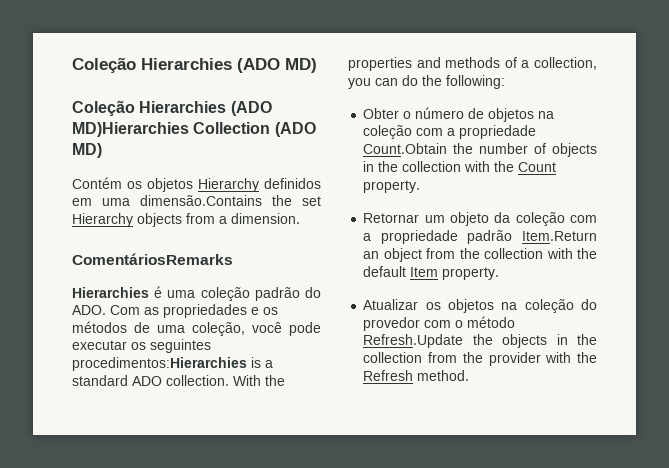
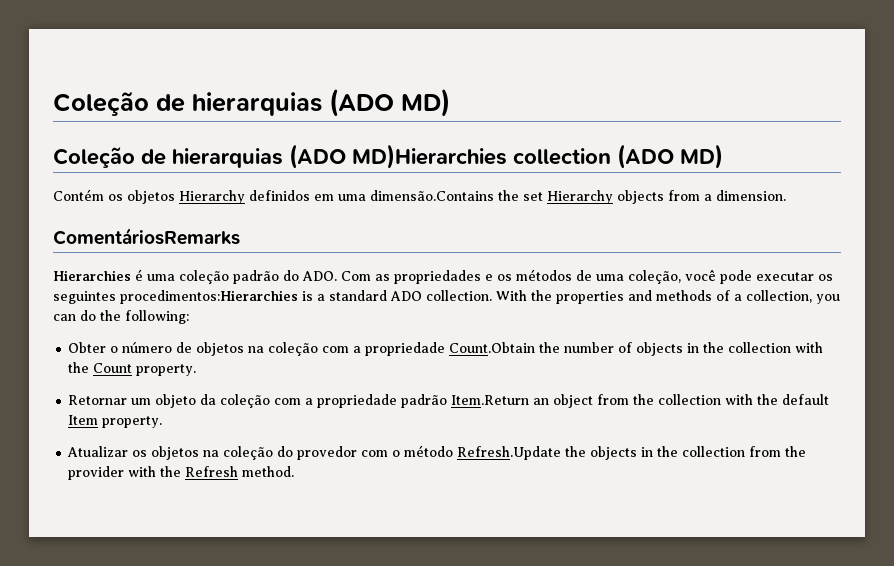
- Coleção Hierarchies (ADO MD)
+ Coleção de hierarquias (ADO MD)
- Coleção Hierarchies (ADO MD)Hierarchies Collection (ADO MD)
+ Coleção de hierarquias (ADO MD)Hierarchies collection (ADO MD)

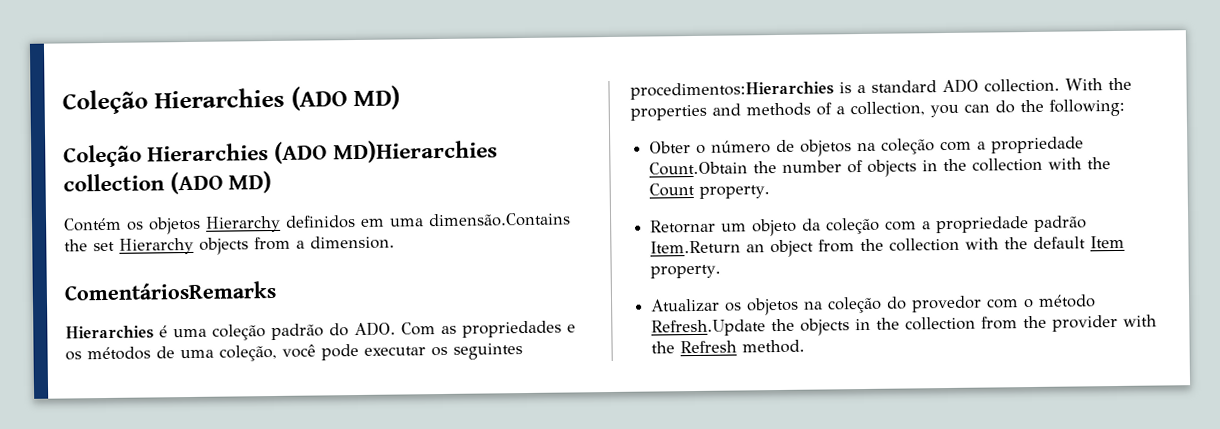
- Coleção de hierarquias (ADO MD)
+ Coleção Hierarchies (ADO MD)
- Coleção de hierarquias (ADO MD)Hierarchies collection (ADO MD)
+ Coleção Hierarchies (ADO MD)Hierarchies collection (ADO MD)

